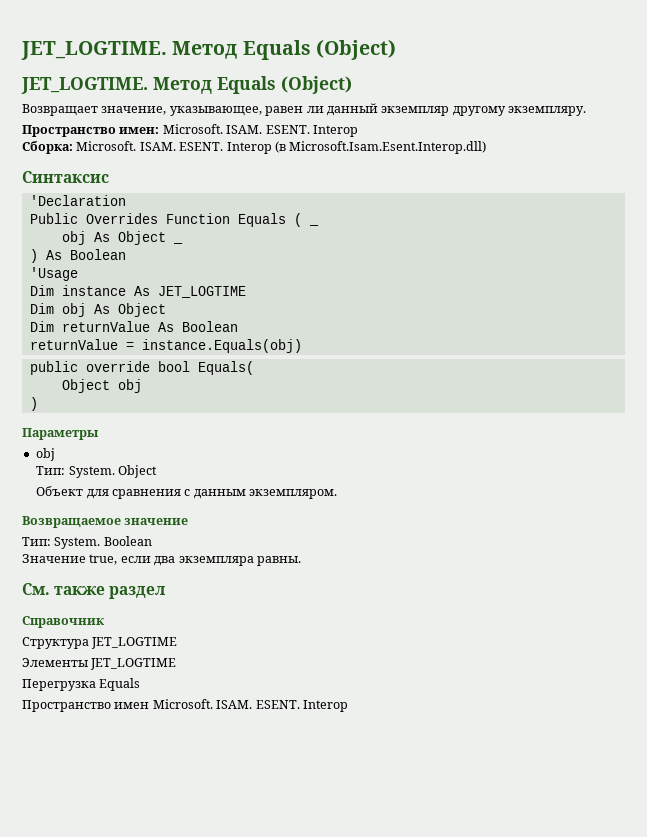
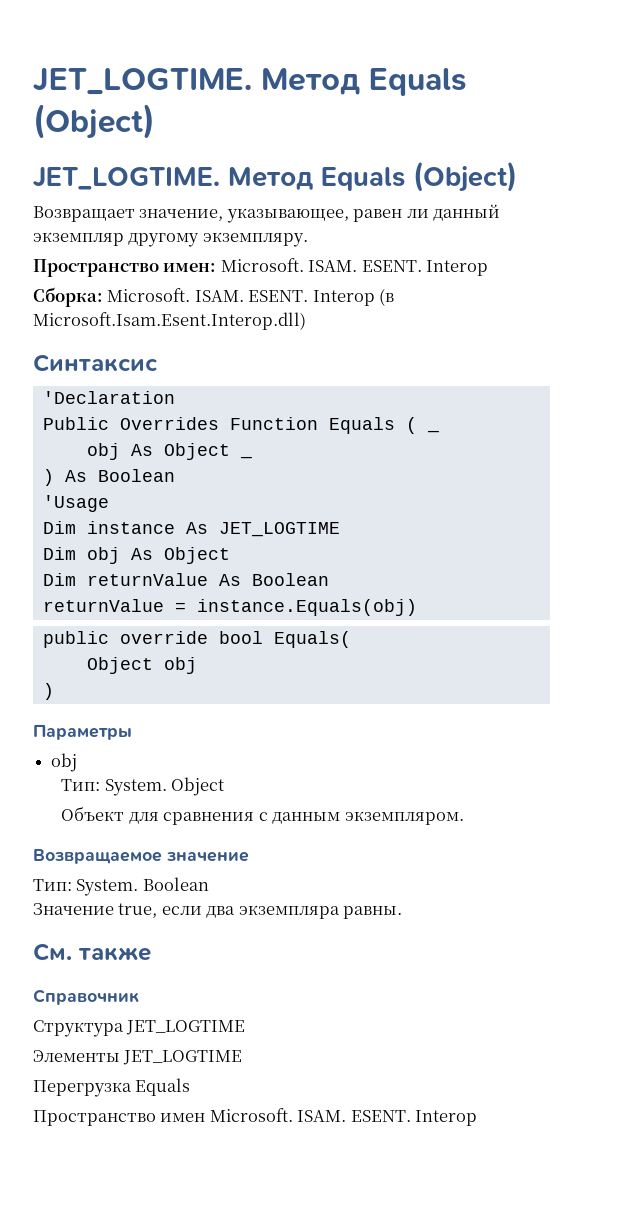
- См. также раздел
+ См. также

